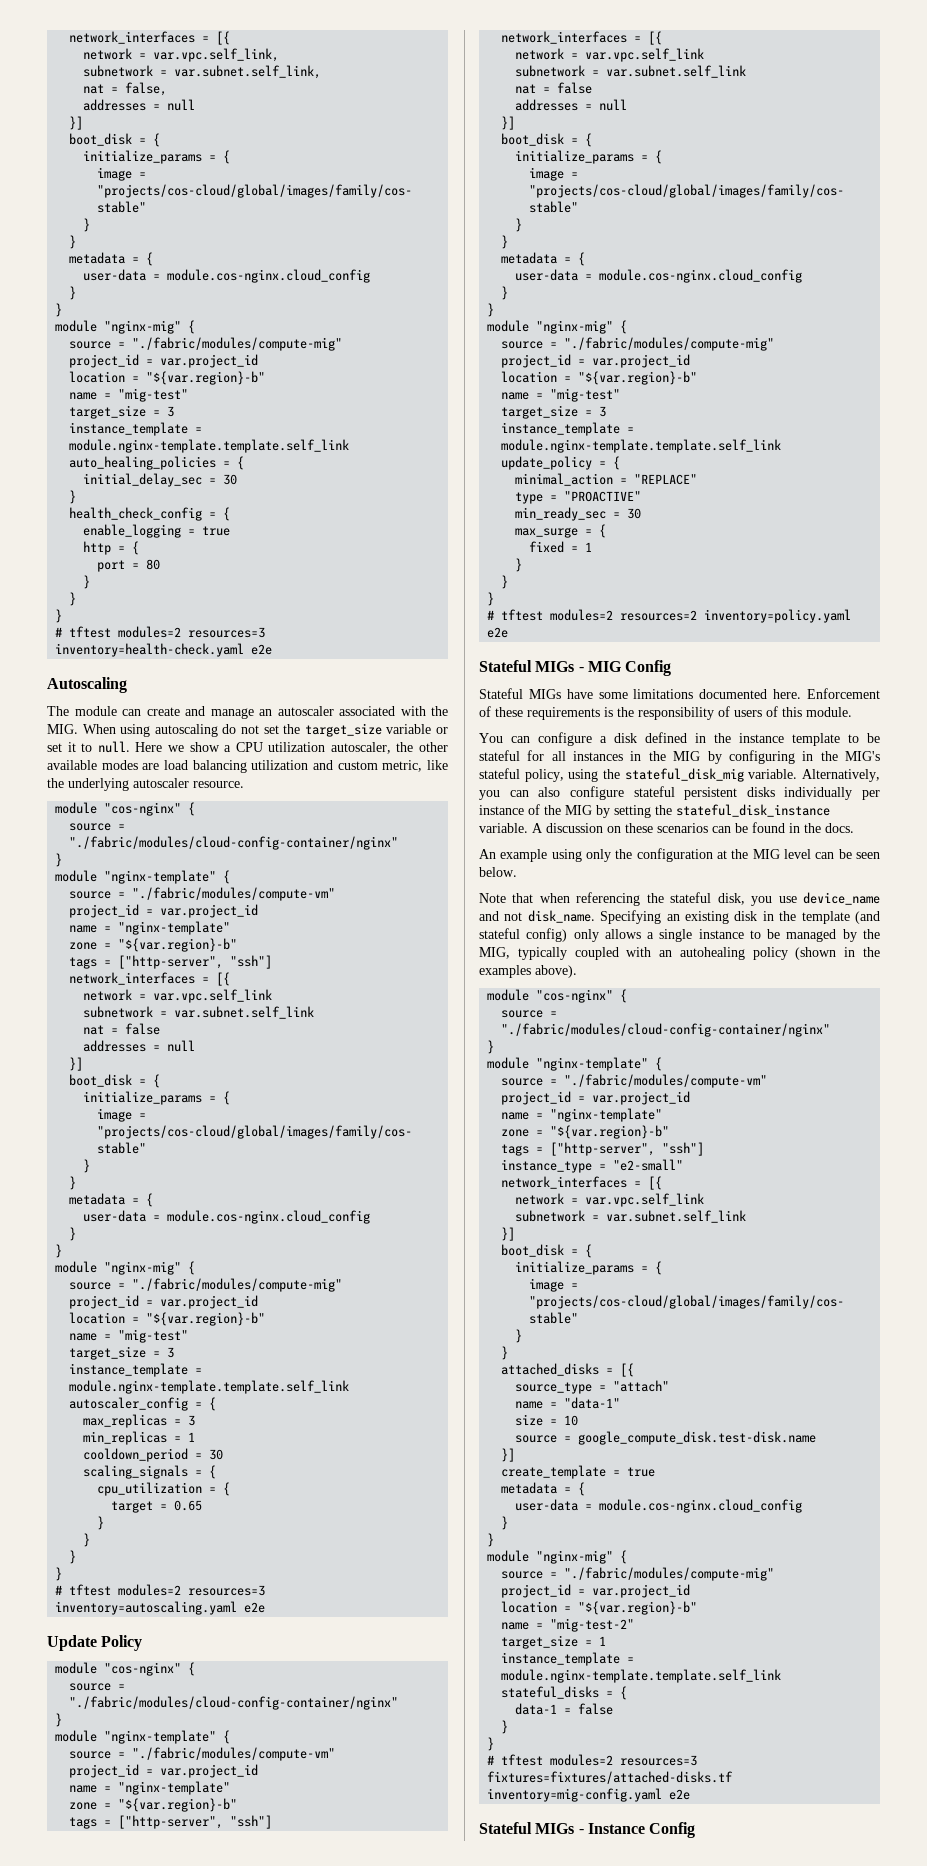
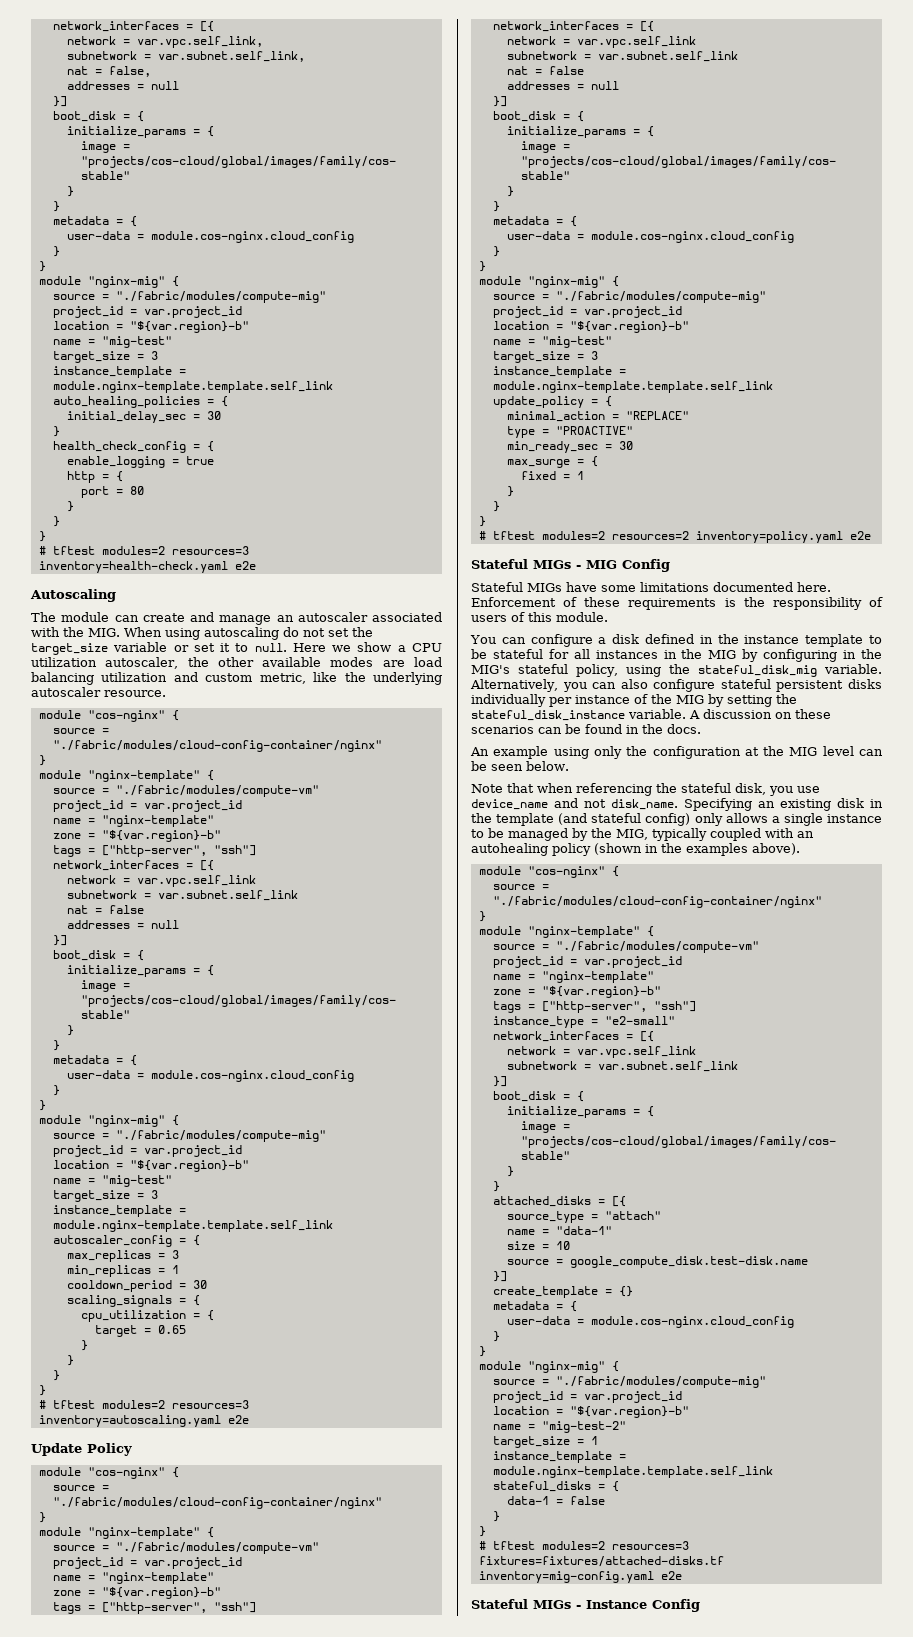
- create_template = true
+ create_template = {}

